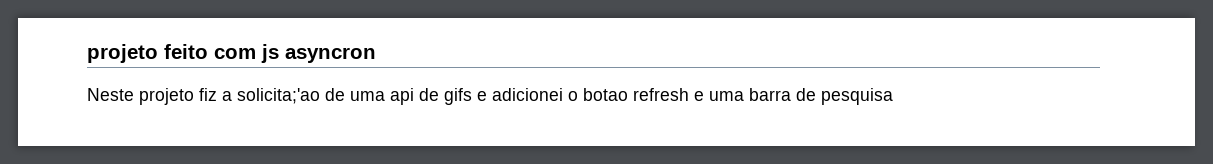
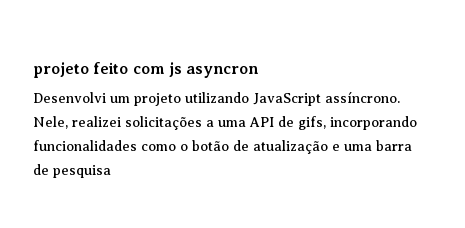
- Neste projeto fiz a solicita;'ao de uma api de gifs e adicionei o botao refresh e uma barra de pesquisa
+ Desenvolvi um projeto utilizando JavaScript assíncrono. Nele, realizei solicitações a uma API de gifs, incorporando funcionalidades como o botão de atualização e uma barra de pesquisa

